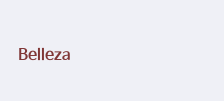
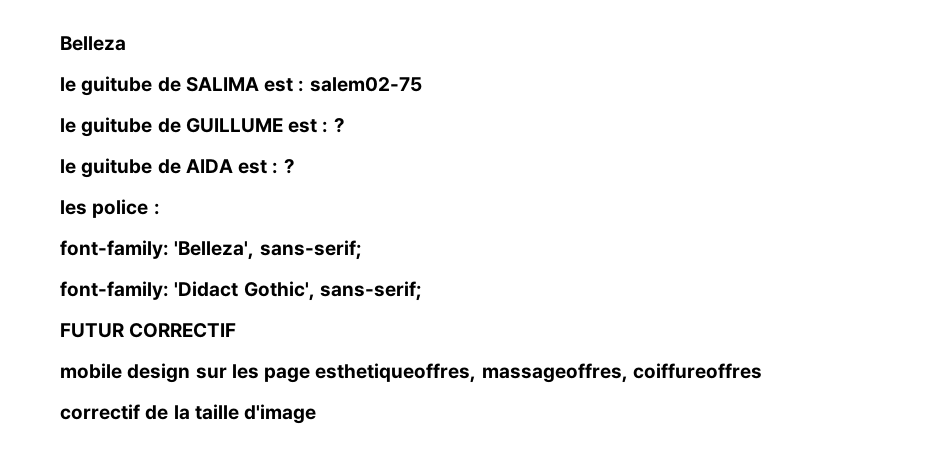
+ le guitube de SALIMA est : salem02-75
+ le guitube de GUILLUME est : ?
+ le guitube de AIDA est : ?
+ les police :
+ font-family: 'Belleza', sans-serif;
+ font-family: 'Didact Gothic', sans-serif;
+ FUTUR CORRECTIF
+ mobile design sur les page esthetiqueoffres, massageoffres, coiffureoffres
+ correctif de la taille d'image

